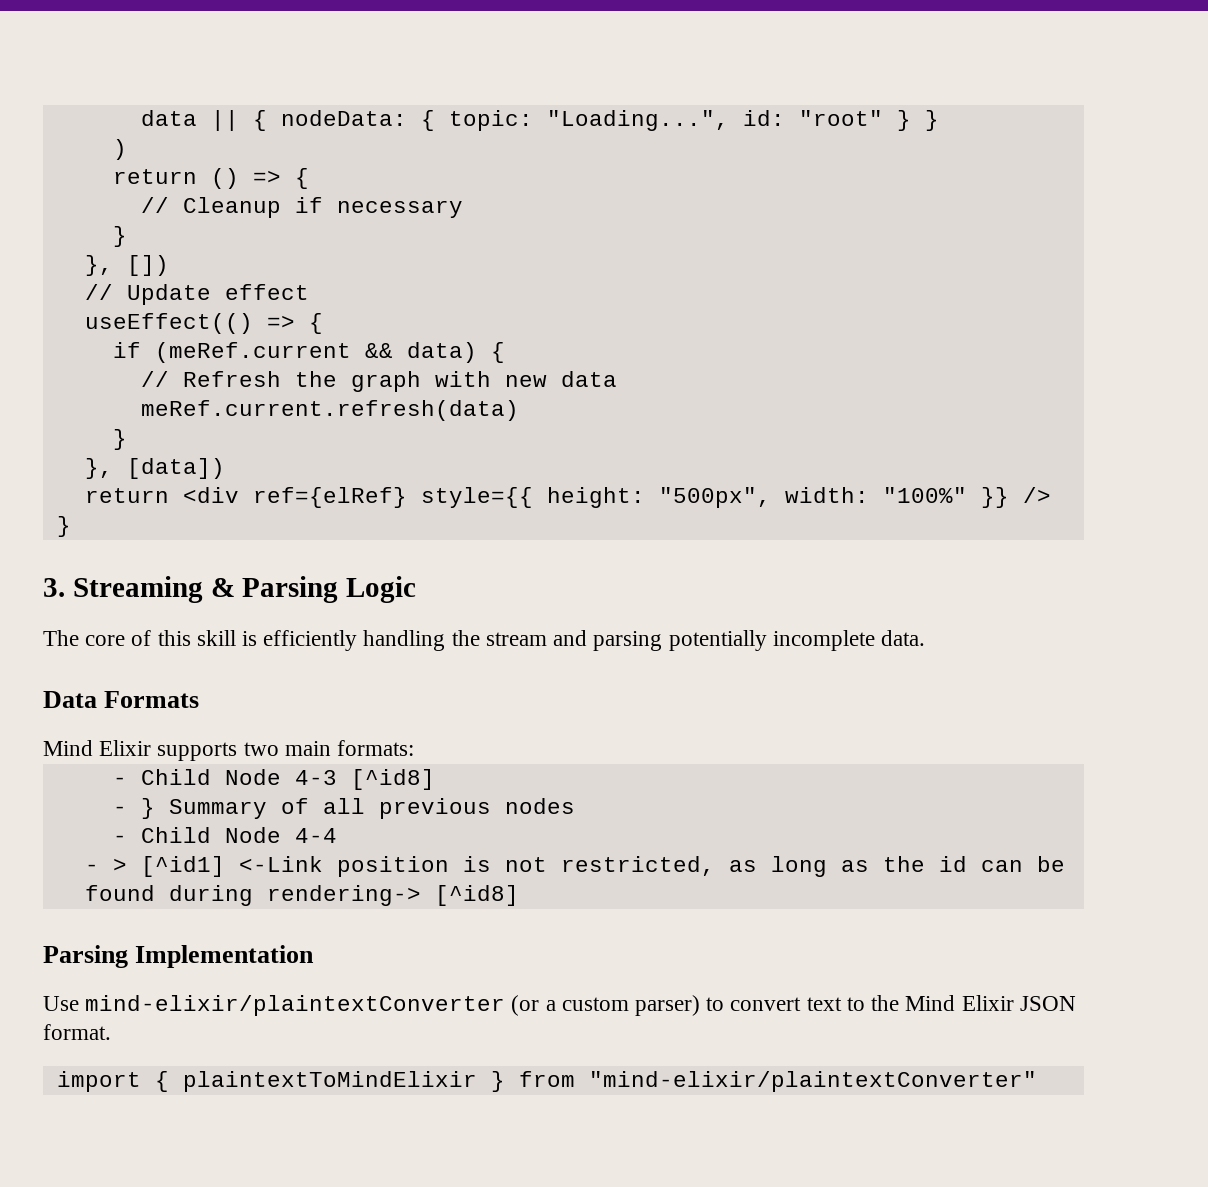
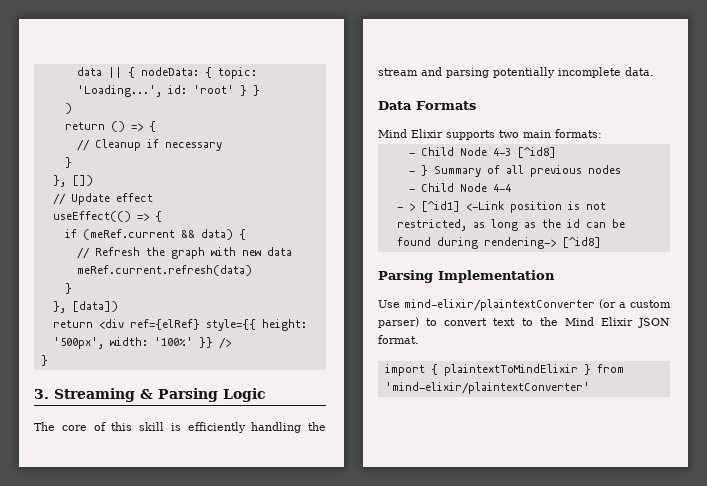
- data || { nodeData: { topic: "Loading...", id: "root" } }
+ data || { nodeData: { topic: 'Loading...', id: 'root' } }
- return <div ref={elRef} style={{ height: "500px", width: "100%" }} />
+ return <div ref={elRef} style={{ height: '500px', width: '100%' }} />
- import { plaintextToMindElixir } from "mind-elixir/plaintextConverter"
+ import { plaintextToMindElixir } from 'mind-elixir/plaintextConverter'

